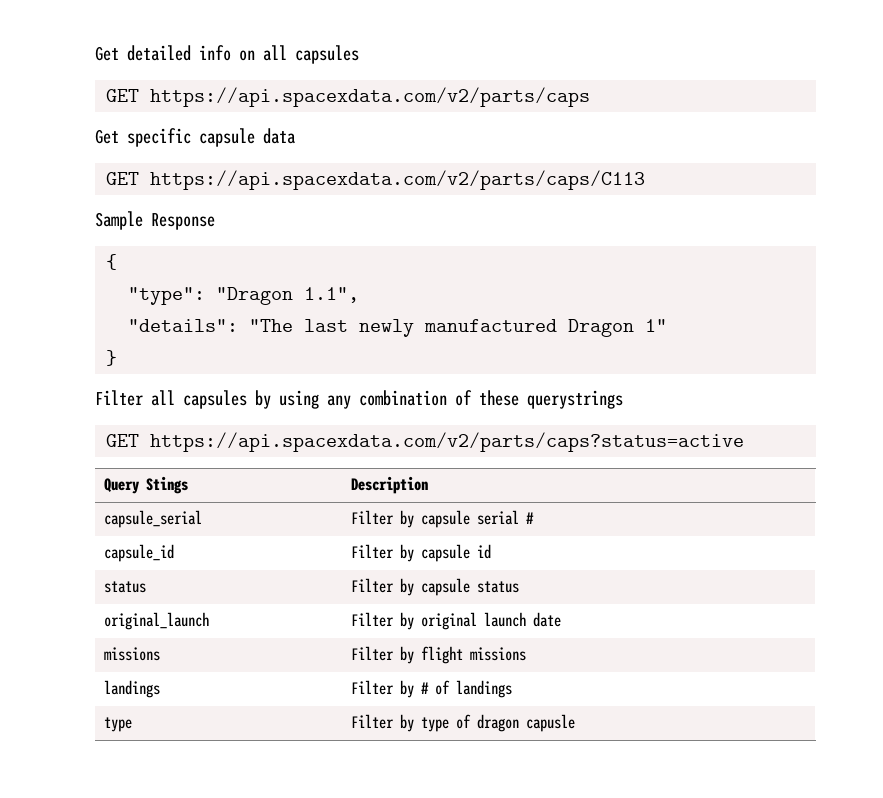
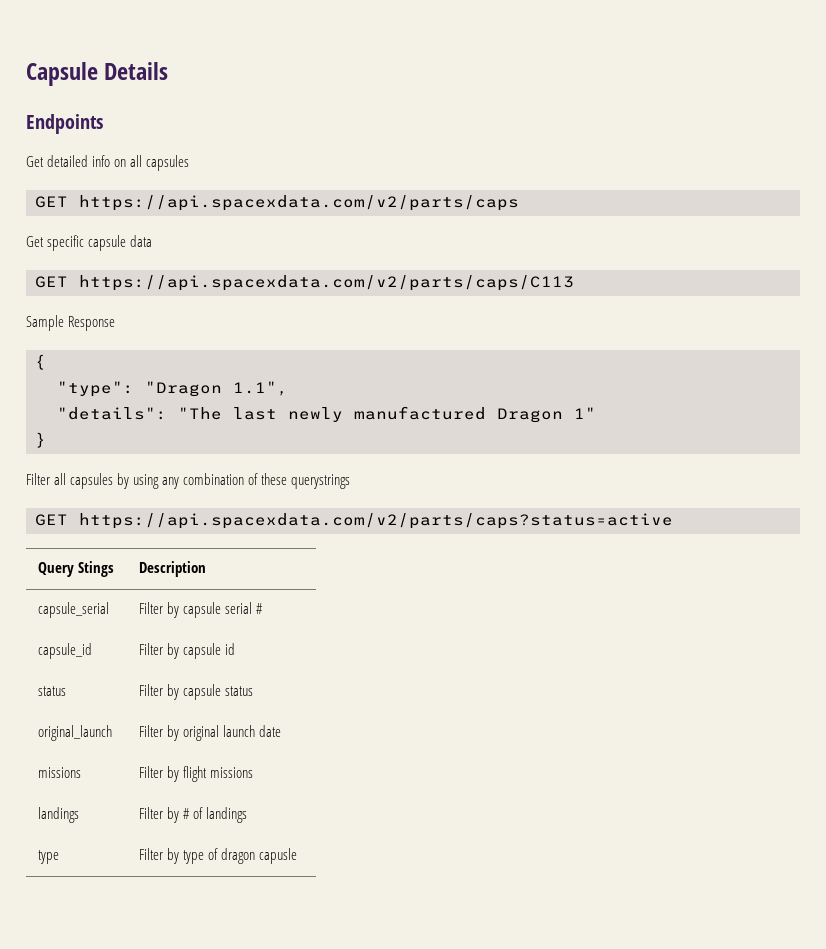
+ Capsule Details
+ Endpoints

